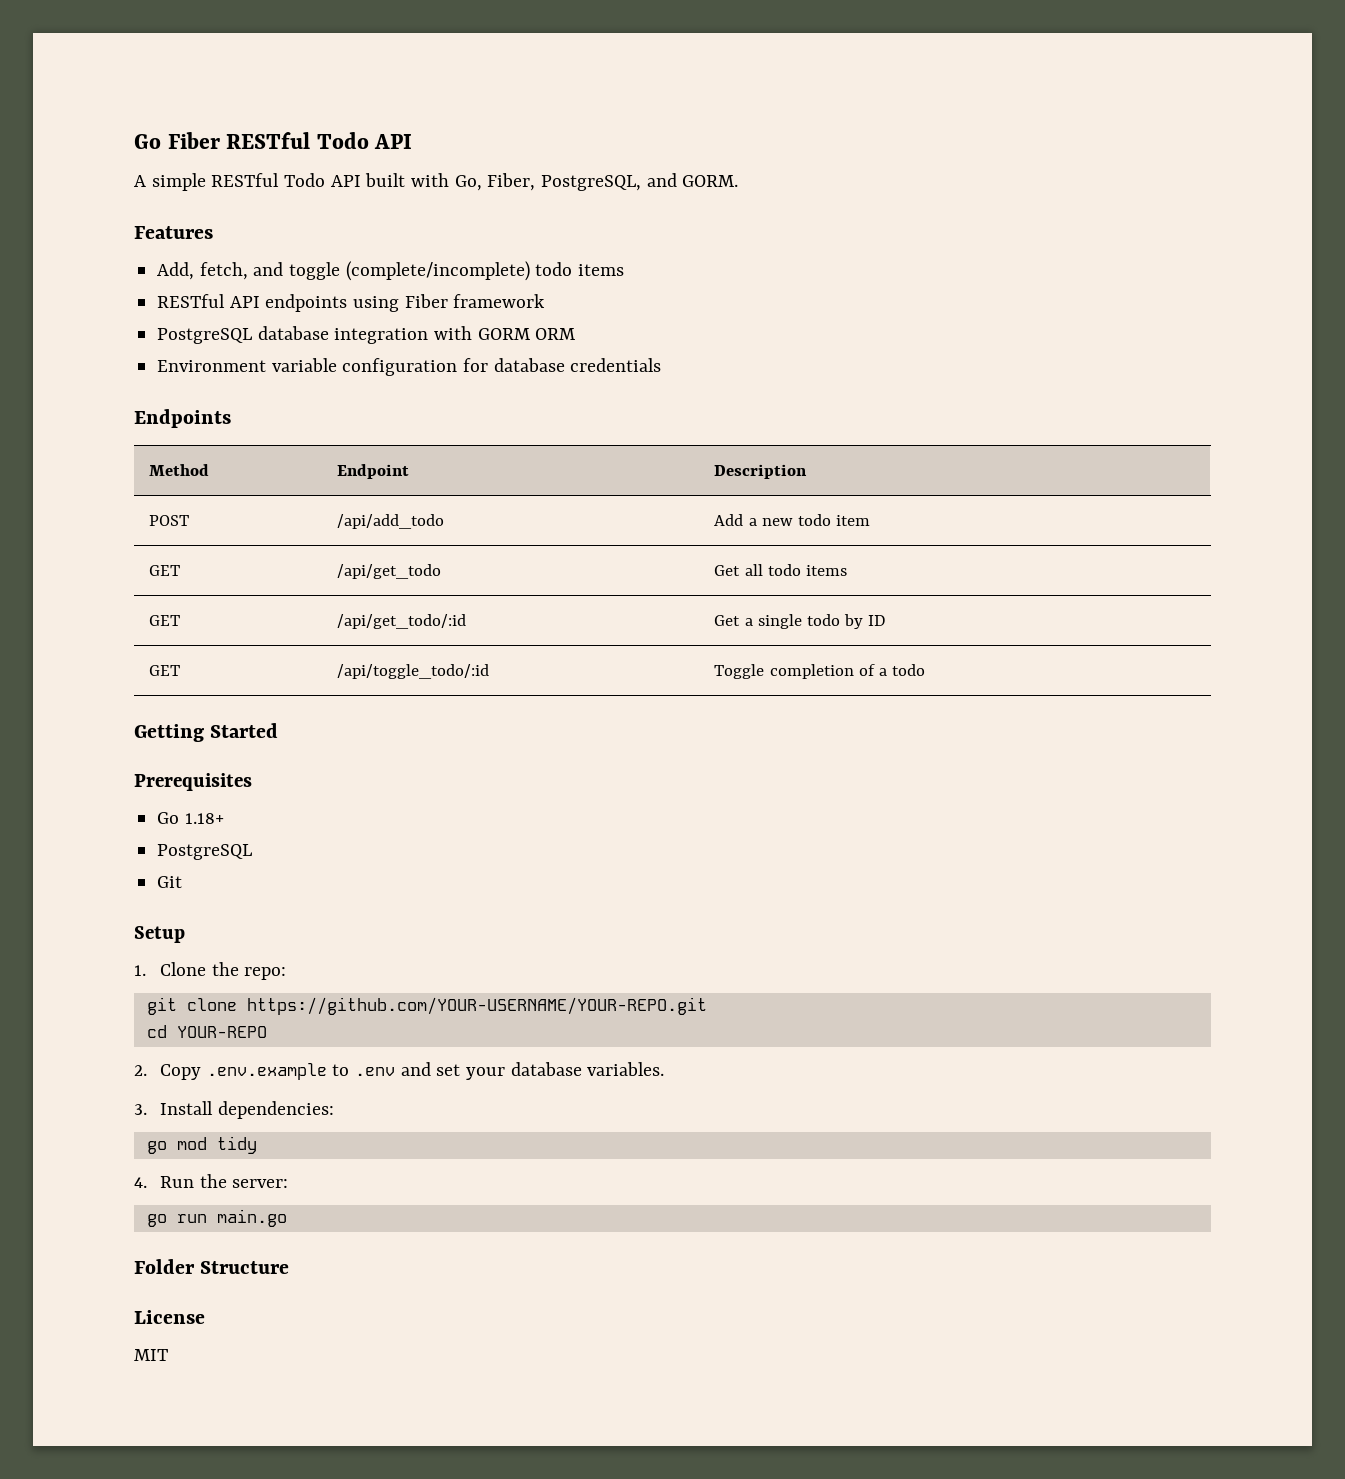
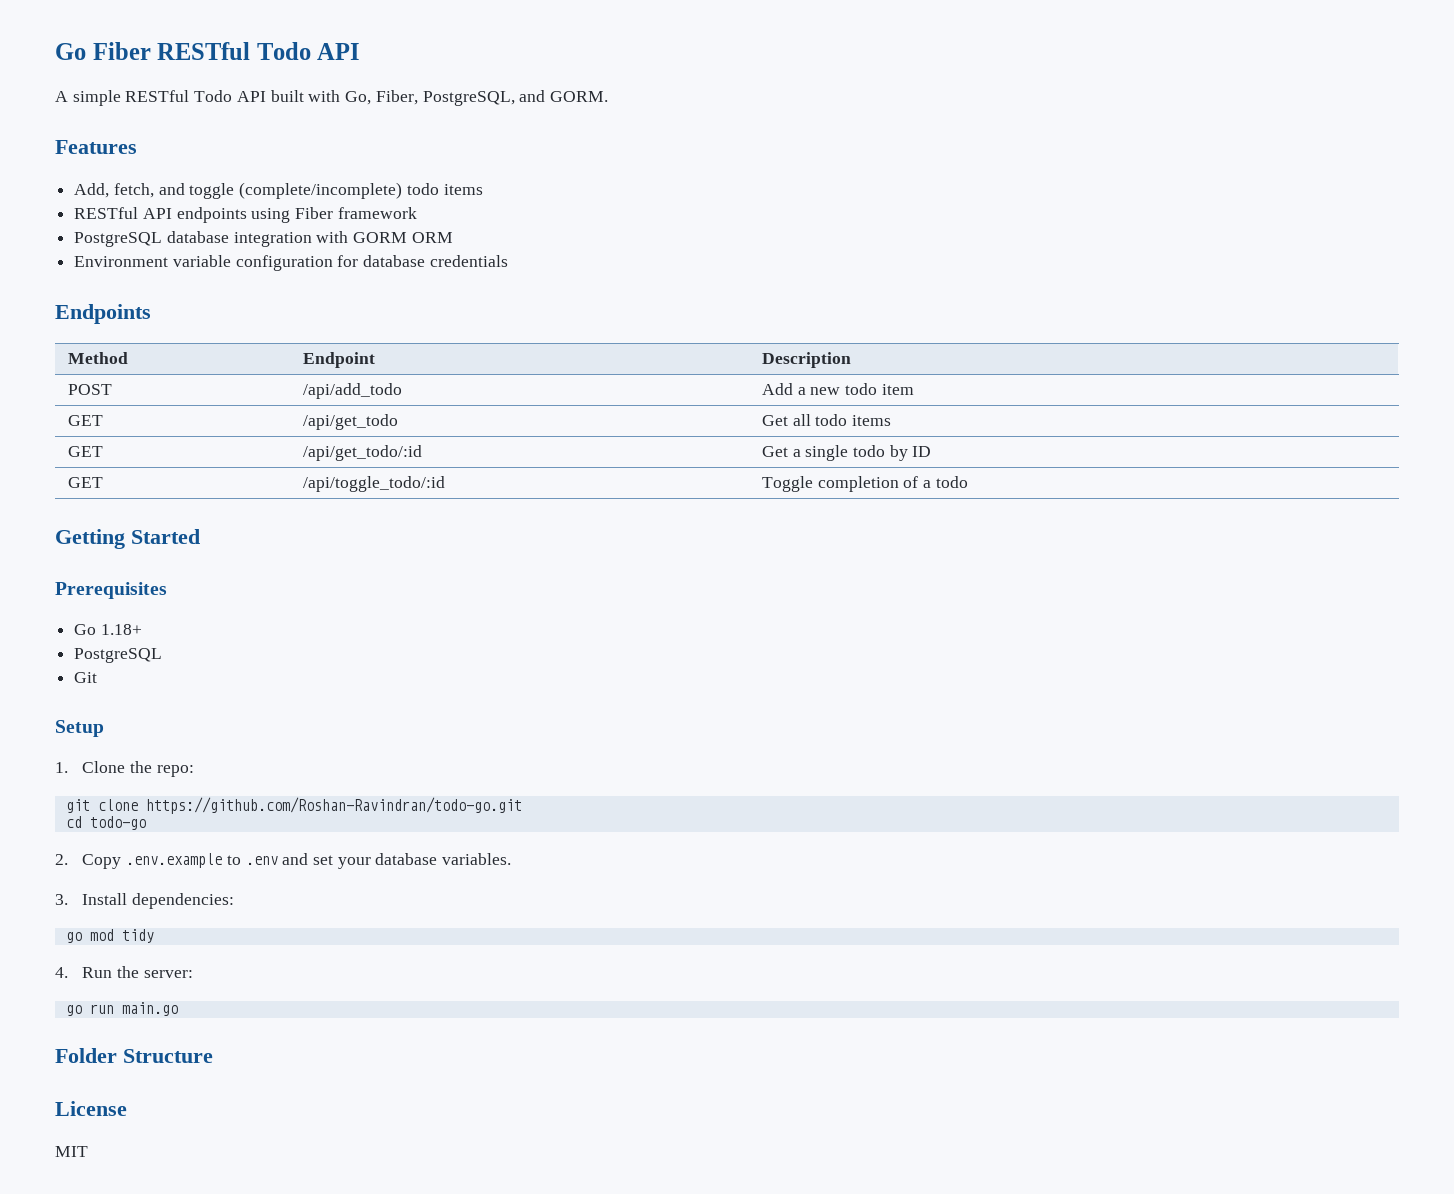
- git clone https://github.com/YOUR-USERNAME/YOUR-REPO.git
+ git clone https://github.com/Roshan-Ravindran/todo-go.git
- cd YOUR-REPO
+ cd todo-go

